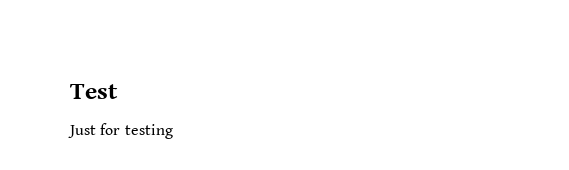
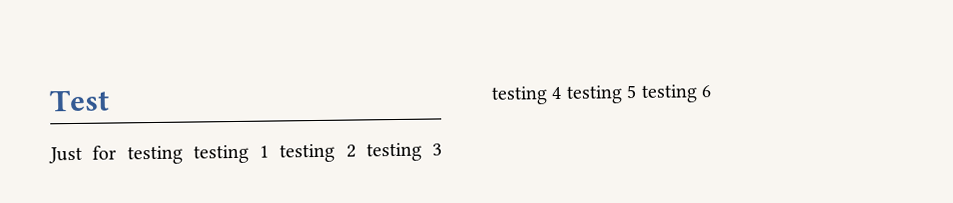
- Just for testing
+ Just for testing testing 1 testing 2 testing 3 testing 4 testing 5 testing 6

